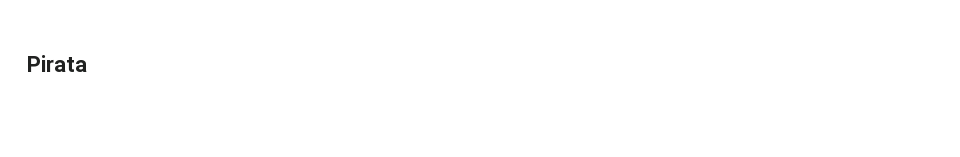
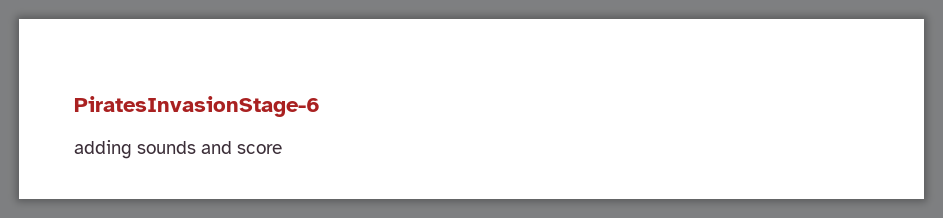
- Pirata
+ PiratesInvasionStage-6
+ adding sounds and score

